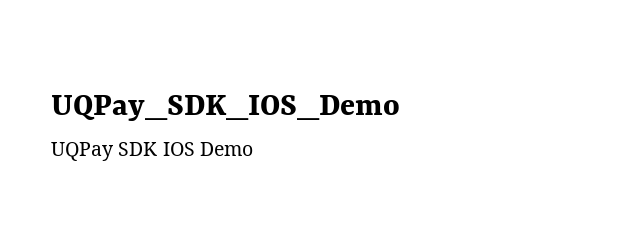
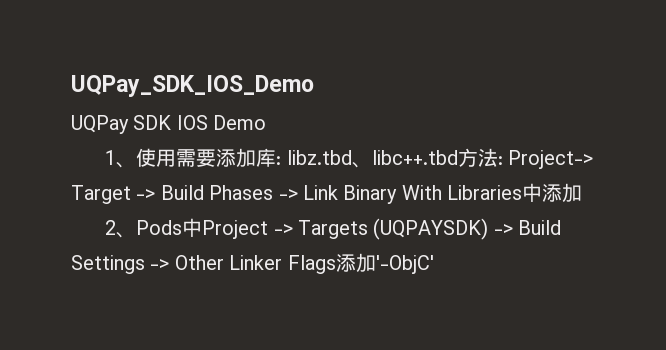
+ 1、使用需要添加库: libz.tbd、libc++.tbd方法: Project-> Target -> Build Phases -> Link Binary With Libraries中添加
+ 2、Pods中Project -> Targets (UQPAYSDK) -> Build Settings -> Other Linker Flags添加'-ObjC'

